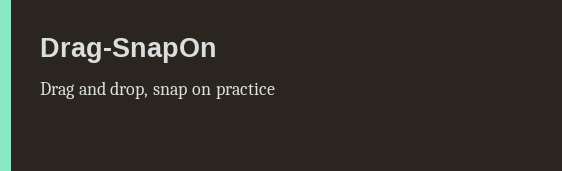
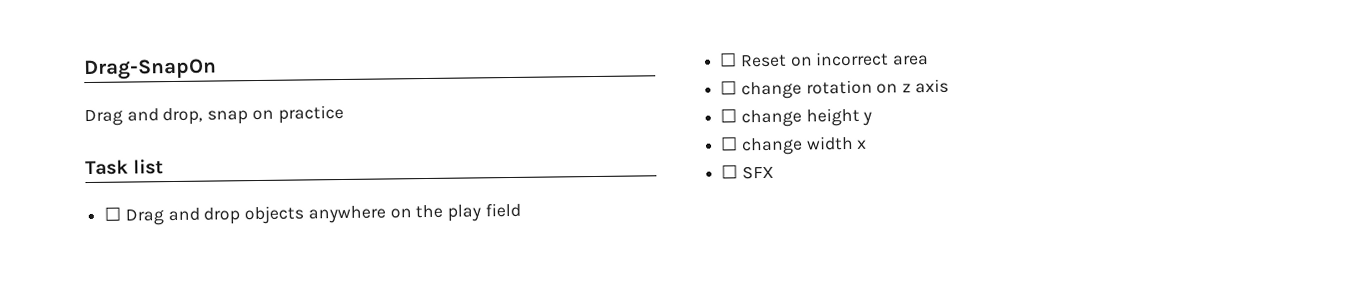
+ Task list
+ ☐ Drag and drop objects anywhere on the play field
+ ☐ Reset on incorrect area
+ ☐ change rotation on z axis
+ ☐ change height y
+ ☐ change width x
+ ☐ SFX

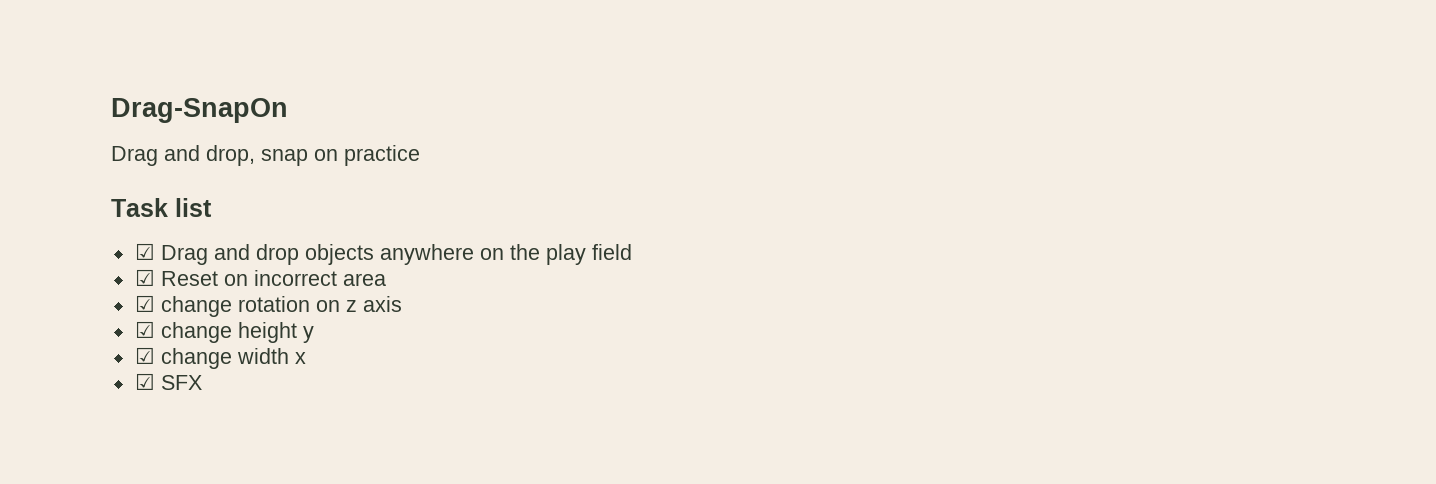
- ☐ Drag and drop objects anywhere on the play field
+ ☑ Drag and drop objects anywhere on the play field
- ☐ Reset on incorrect area
+ ☑ Reset on incorrect area
- ☐ change rotation on z axis
+ ☑ change rotation on z axis
- ☐ change height y
+ ☑ change height y
- ☐ change width x
+ ☑ change width x
- ☐ SFX
+ ☑ SFX

